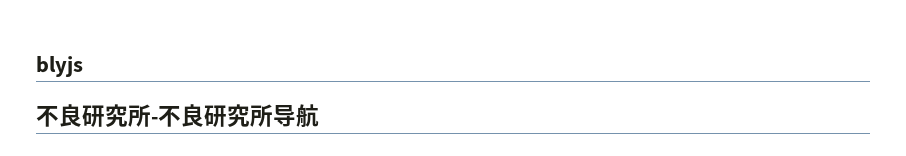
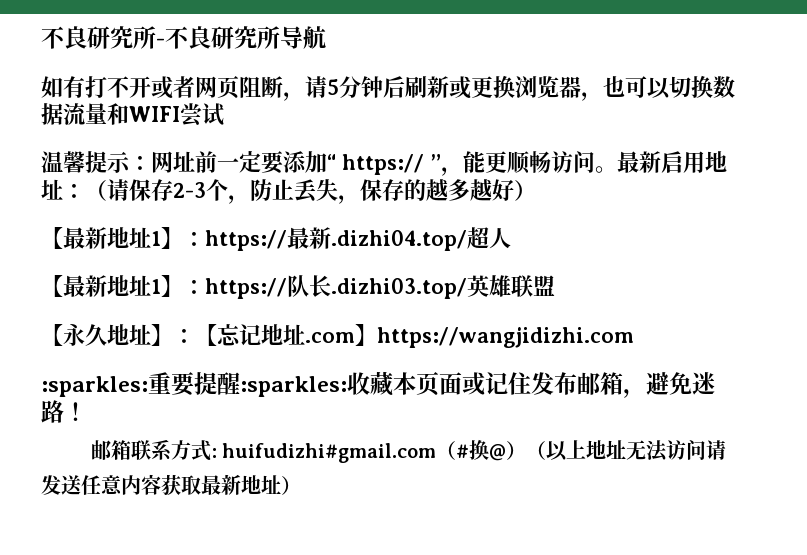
- blyjs
+ 如有打不开或者网页阻断，请5分钟后刷新或更换浏览器，也可以切换数据流量和WIFI尝试
+ 温馨提示：网址前一定要添加“ https:// ”，能更顺畅访问。最新启用地址：（请保存2-3个，防止丢失，保存的越多越好）
+ 【最新地址1】：https://最新.dizhi04.top/超人
+ 【最新地址1】：https://队长.dizhi03.top/英雄联盟
+ 【永久地址】：【忘记地址.com】https://wangjidizhi.com
+ :sparkles:重要提醒:sparkles:收藏本页面或记住发布邮箱，避免迷路！
+ 邮箱联系方式: huifudizhi#gmail.com（#换@）（以上地址无法访问请发送任意内容获取最新地址）

